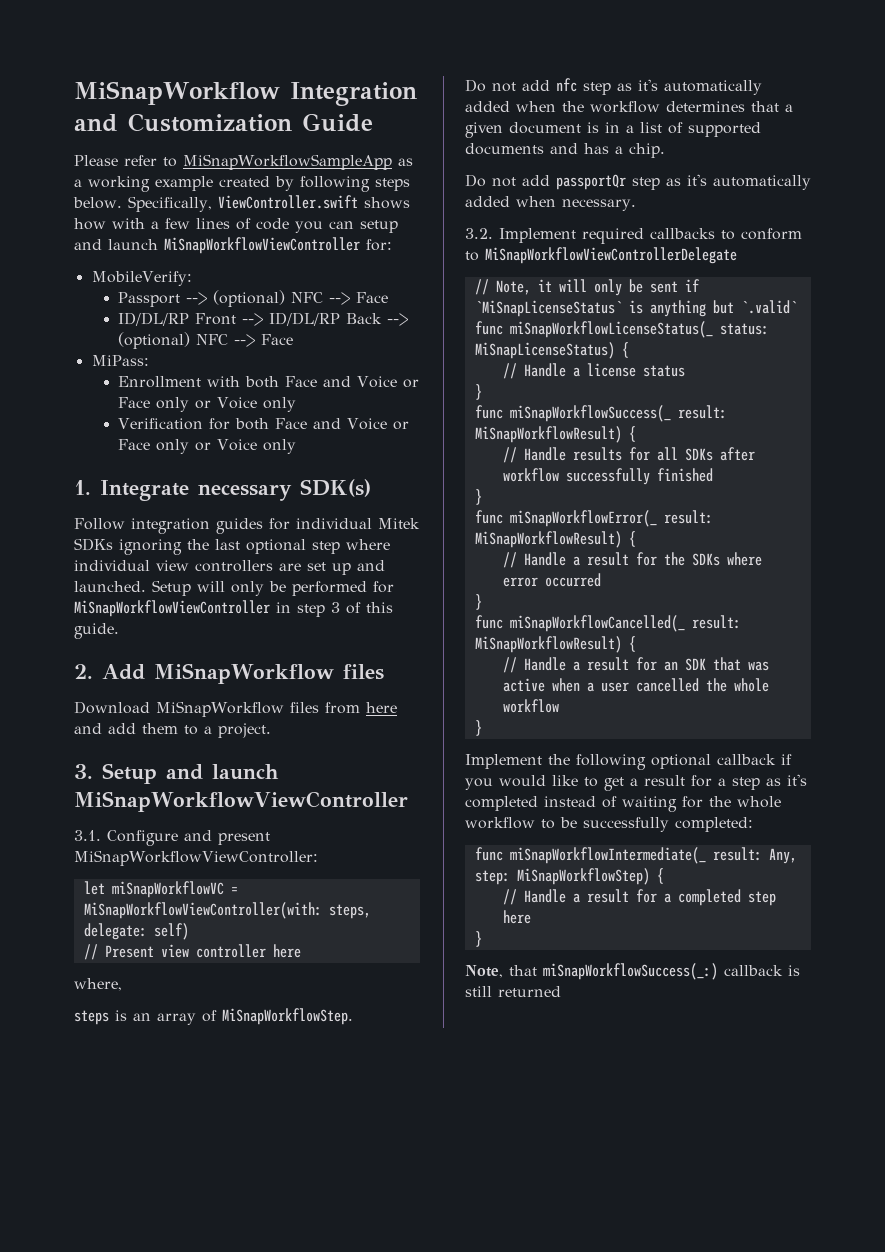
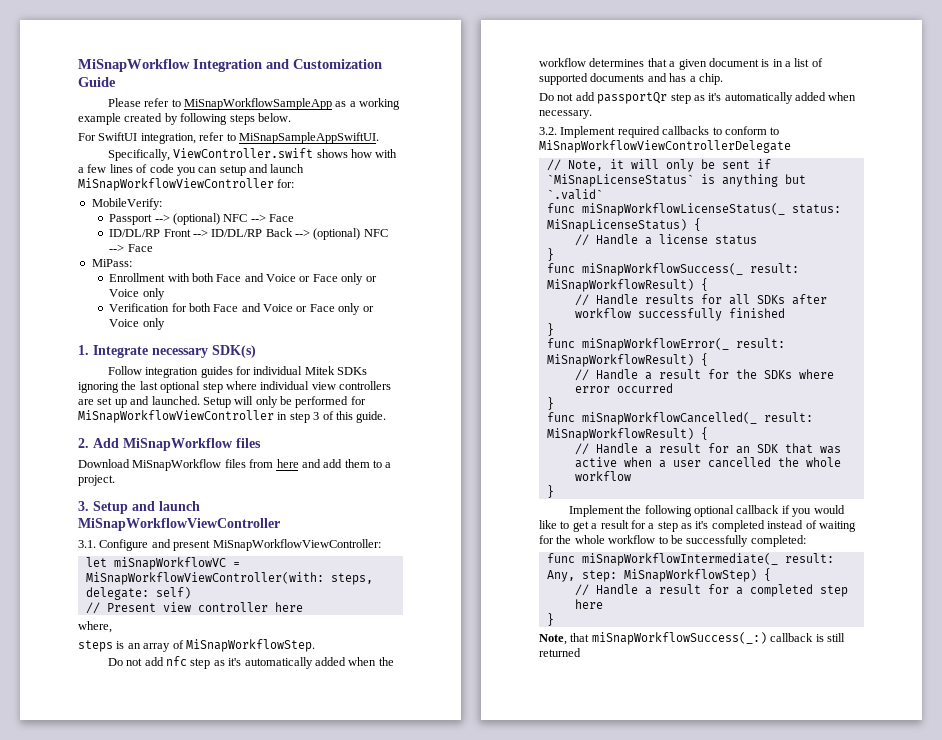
- Please refer to MiSnapWorkflowSampleApp as a working example created by following steps below. Specifically, ViewController.swift shows how with a few lines of code you can setup and launch MiSnapWorkflowViewController for:
+ Please refer to MiSnapWorkflowSampleApp as a working example created by following steps below.
+ For SwiftUI integration, refer to MiSnapSampleAppSwiftUI.
+ Specifically, ViewController.swift shows how with a few lines of code you can setup and launch MiSnapWorkflowViewController for:

